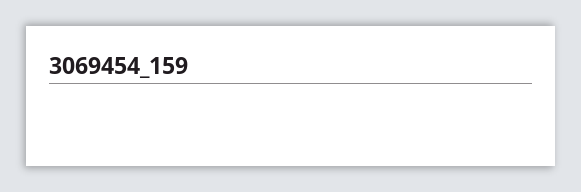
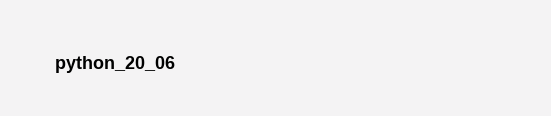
- 3069454_159
+ python_20_06

